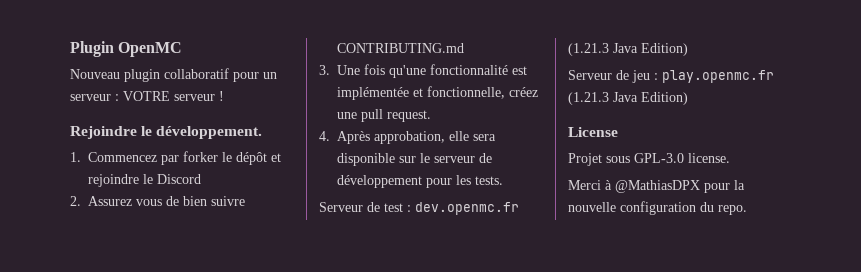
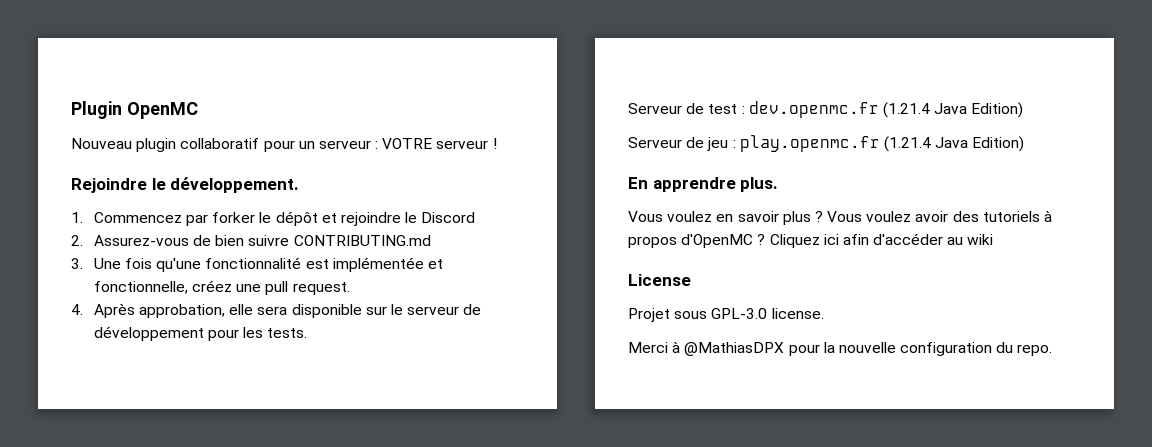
- 2. Assurez vous de bien suivre CONTRIBUTING.md
+ 2. Assurez-vous de bien suivre CONTRIBUTING.md
- Serveur de test : dev.openmc.fr (1.21.3 Java Edition)
+ Serveur de test : dev.openmc.fr (1.21.4 Java Edition)
- Serveur de jeu : play.openmc.fr (1.21.3 Java Edition)
+ Serveur de jeu : play.openmc.fr (1.21.4 Java Edition)
+ En apprendre plus.
+ Vous voulez en savoir plus ? Vous voulez avoir des tutoriels à propos d'OpenMC ? Cliquez ici afin d'accéder au wiki

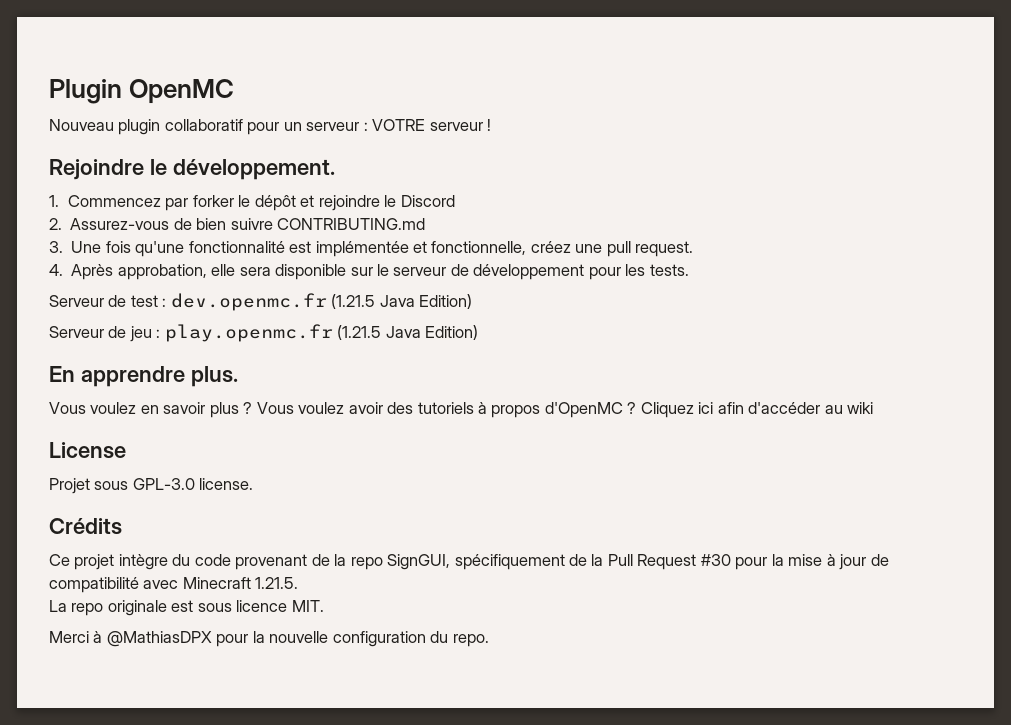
- Serveur de test : dev.openmc.fr (1.21.4 Java Edition)
+ Serveur de test : dev.openmc.fr (1.21.5 Java Edition)
- Serveur de jeu : play.openmc.fr (1.21.4 Java Edition)
+ Serveur de jeu : play.openmc.fr (1.21.5 Java Edition)
+ Crédits
+ Ce projet intègre du code provenant de la repo SignGUI, spécifiquement de la Pull Request #30 pour la mise à jour de compatibilité avec Minecraft 1.21.5.
+ La repo originale est sous licence MIT.

